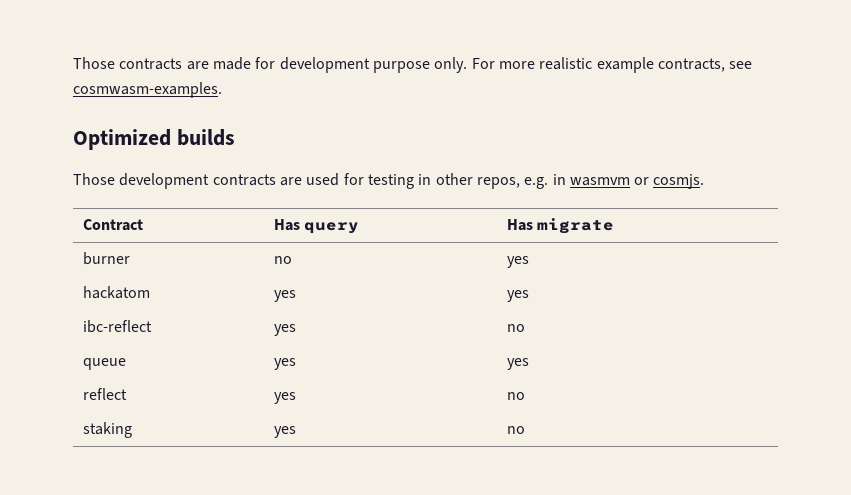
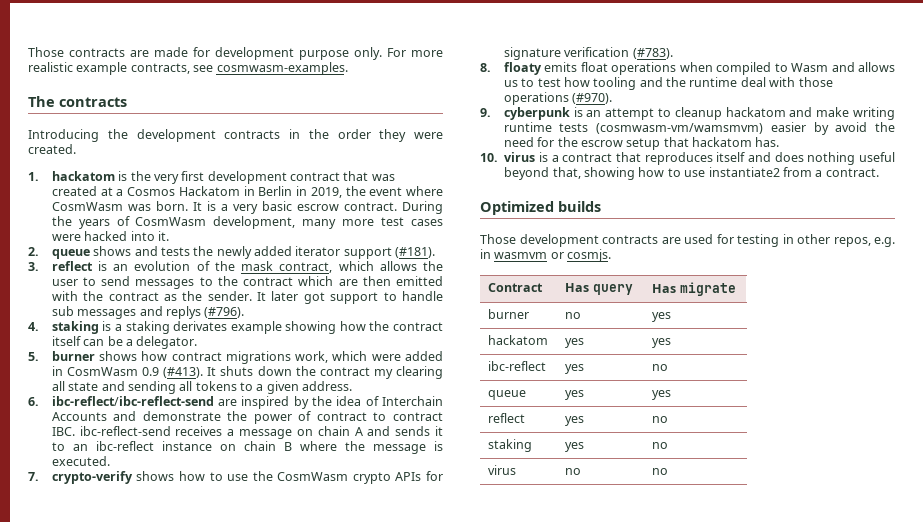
+ The contracts
+ Introducing the development contracts in the order they were created.
+ 1. hackatom is the very first development contract that was created at a Cosmos Hackatom in Berlin in 2019, the event where CosmWasm was born. It is a very basic escrow contract. During the years of CosmWasm development, many more test cases were hacked into it.
+ 2. queue shows and tests the newly added iterator support (#181).
+ 3. reflect is an evolution of the mask contract, which allows the user to send messages to the contract which are then emitted with the contract as the sender. It later got support to handle sub messages and replys (#796).
+ 4. staking is a staking derivates example showing how the contract itself can be a delegator.
+ 5. burner shows how contract migrations work, which were added in CosmWasm 0.9 (#413). It shuts down the contract my clearing all state and sending all tokens to a given address.
+ 6. ibc-reflect/ibc-reflect-send are inspired by the idea of Interchain Accounts and demonstrate the power of contract to contract IBC. ibc-reflect-send receives a message on chain A and sends it to an ibc-reflect instance on chain B where the message is executed.
+ 7. crypto-verify shows how to use the CosmWasm crypto APIs for signature verification (#783).
+ 8. floaty emits float operations when compiled to Wasm and allows us to test how tooling and the runtime deal with those operations (#970).
+ 9. cyberpunk is an attempt to cleanup hackatom and make writing runtime tests (cosmwasm-vm/wamsmvm) easier by avoid the need for the escrow setup that hackatom has.
+ 10. virus is a contract that reproduces itself and does nothing useful beyond that, showing how to use instantiate2 from a contract.
+ virus | no | no

